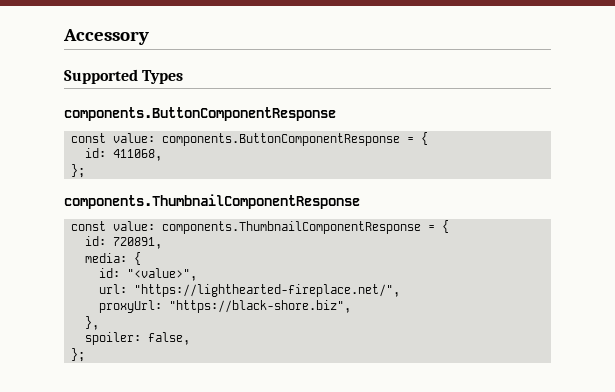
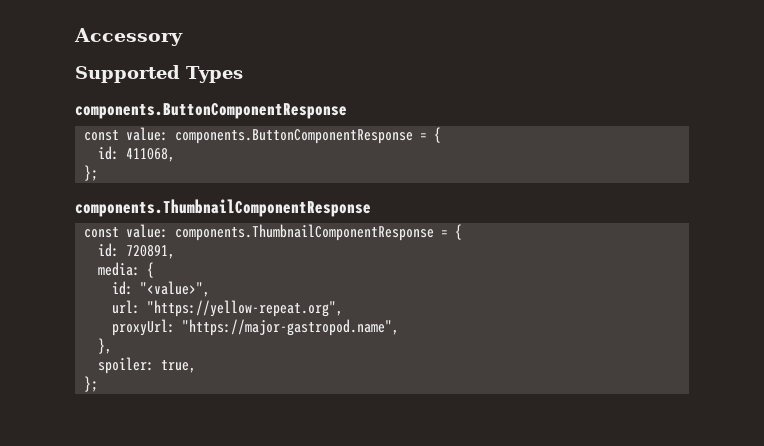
- url: "https://lighthearted-fireplace.net/",
+ url: "https://yellow-repeat.org",
- proxyUrl: "https://black-shore.biz",
+ proxyUrl: "https://major-gastropod.name",
- spoiler: false,
+ spoiler: true,

